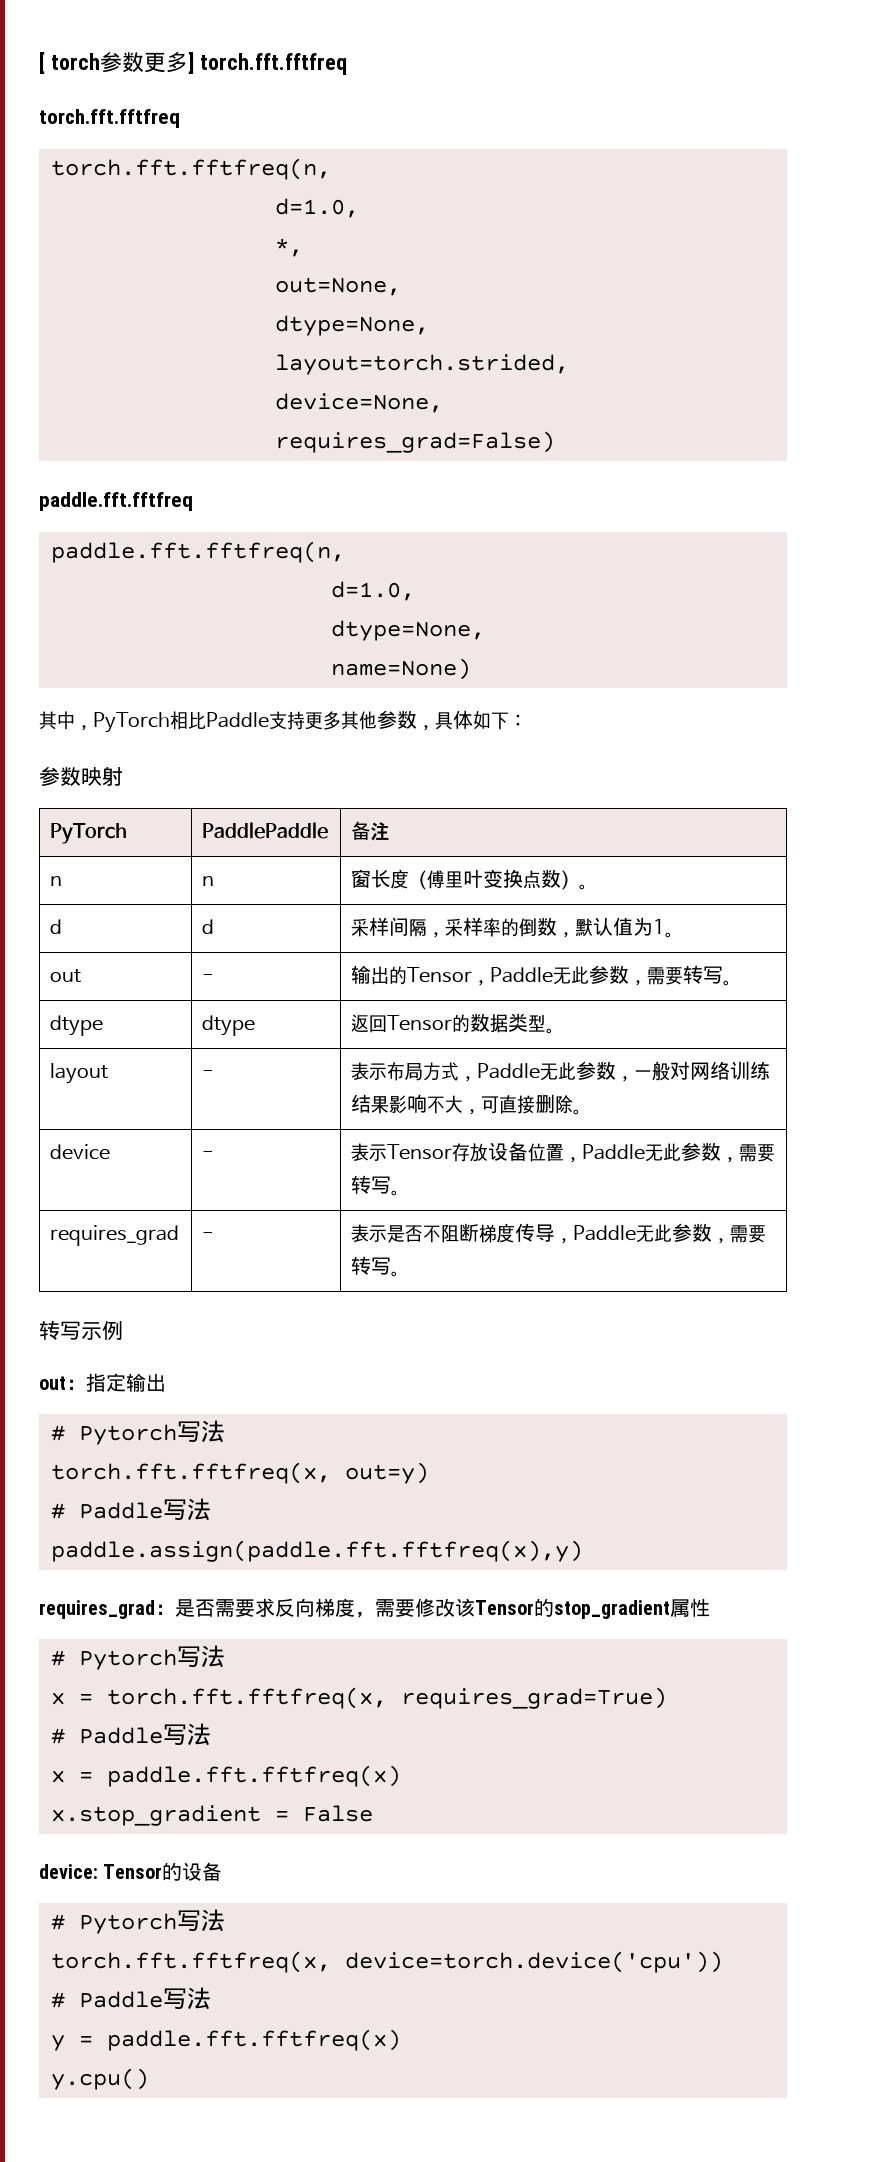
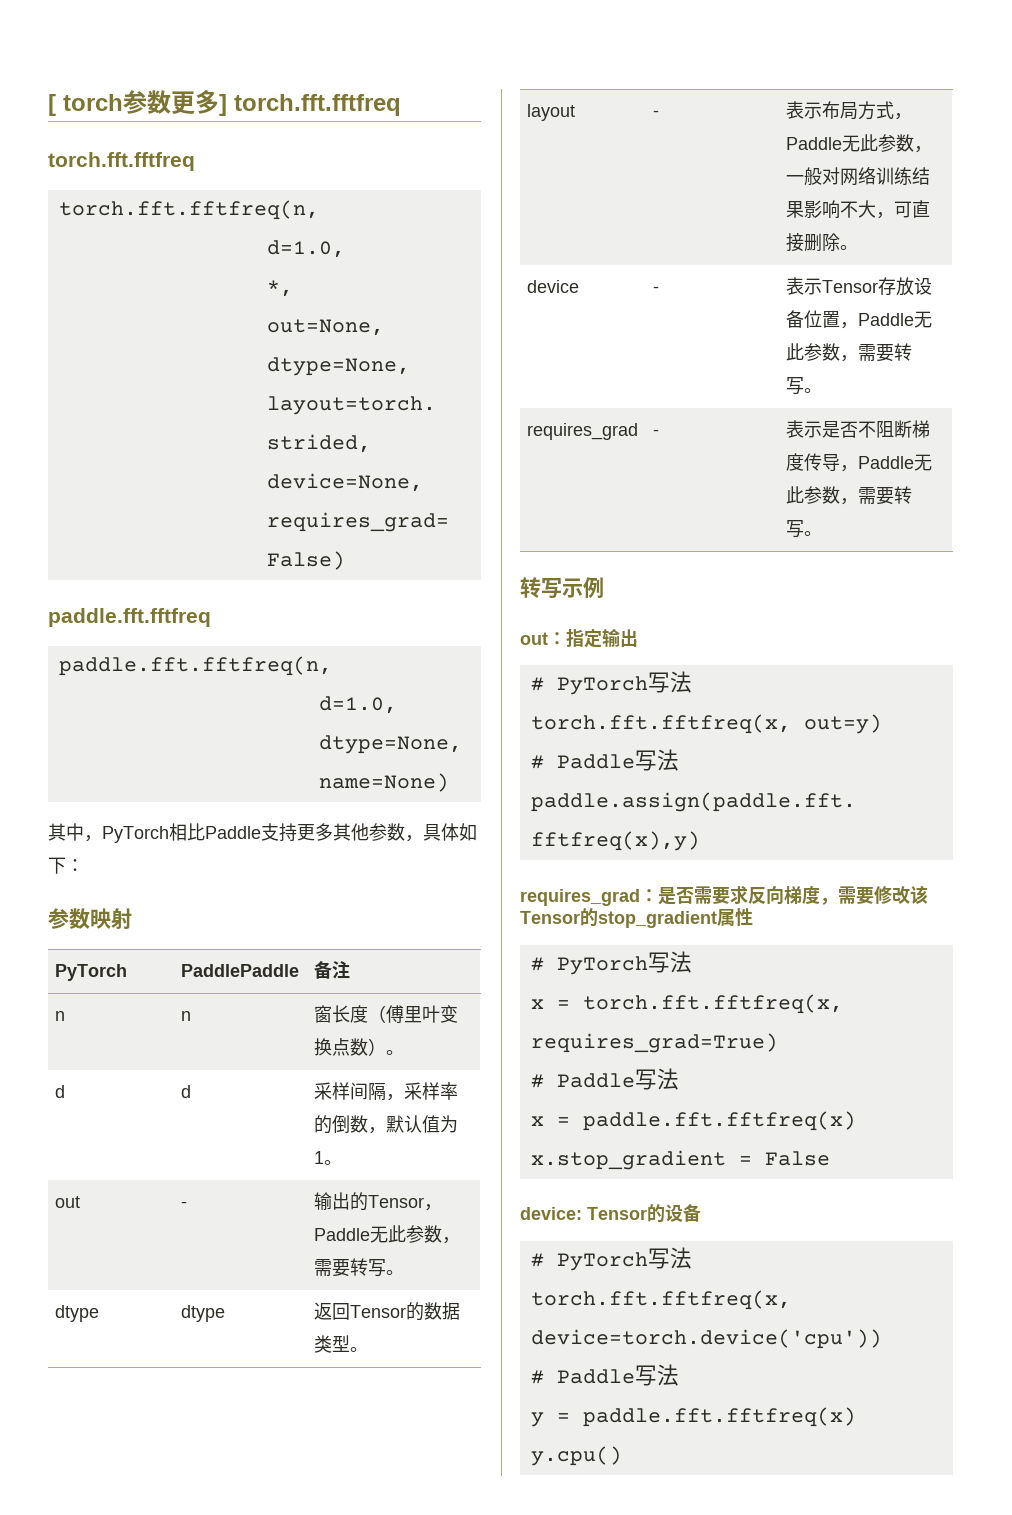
  out：指定输出
- # Pytorch写法
+ # PyTorch写法
  requires_grad：是否需要求反向梯度，需要修改该Tensor的stop_gradient属性
- # Pytorch写法
+ # PyTorch写法
  device: Tensor的设备
- # Pytorch写法
+ # PyTorch写法

